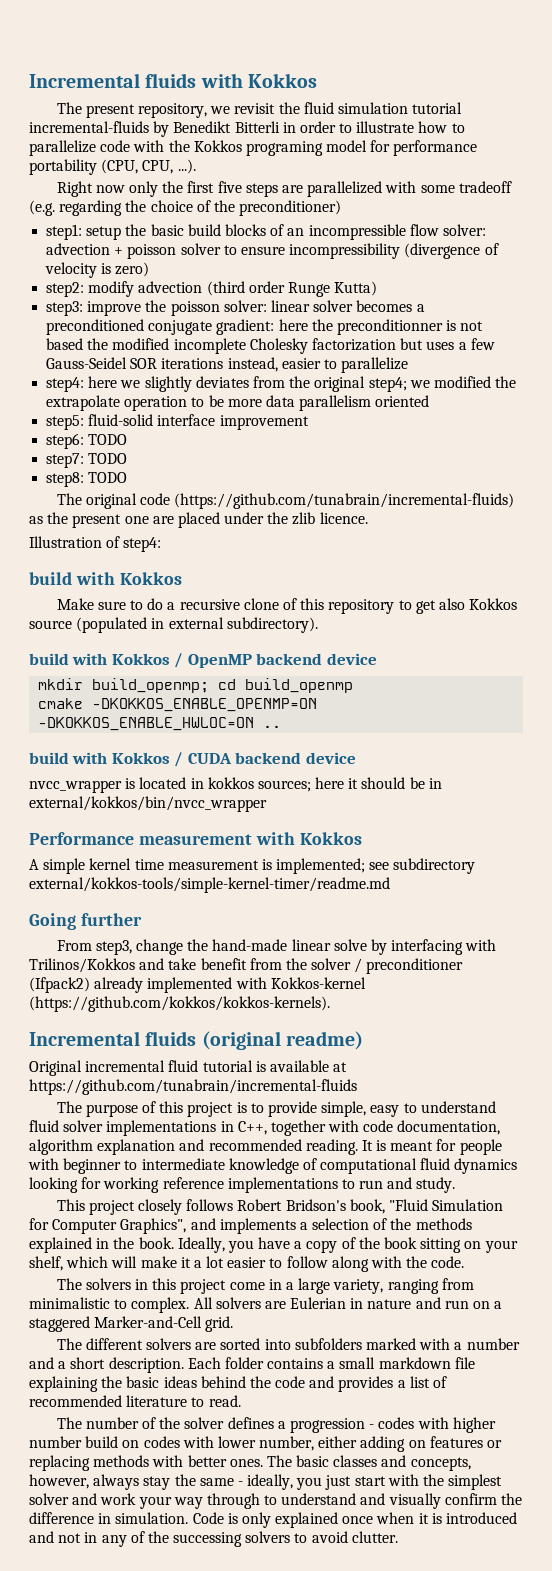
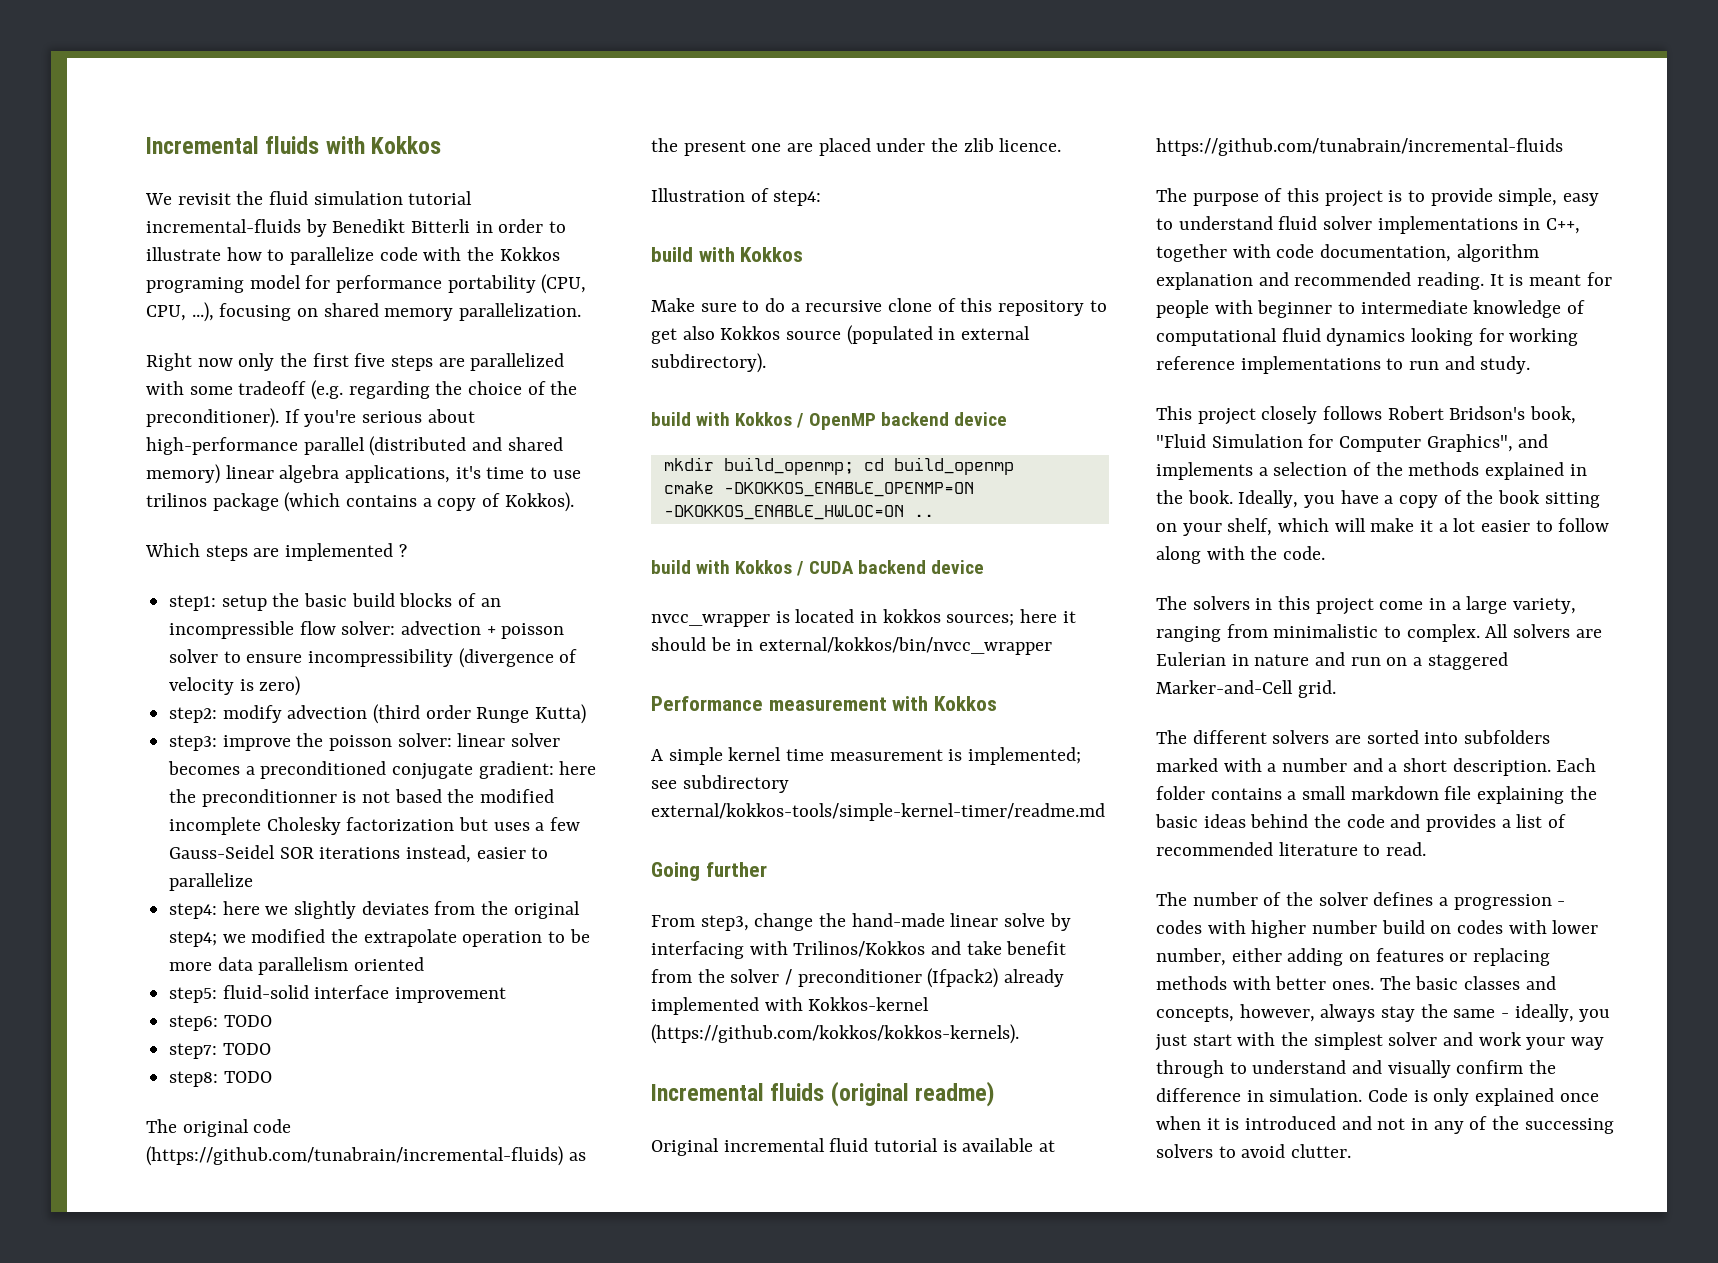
- The present repository, we revisit the fluid simulation tutorial incremental-fluids by Benedikt Bitterli in order to illustrate how to parallelize code with the Kokkos programing model for performance portability (CPU, CPU, ...).
+ We revisit the fluid simulation tutorial incremental-fluids by Benedikt Bitterli in order to illustrate how to parallelize code with the Kokkos programing model for performance portability (CPU, CPU, ...), focusing on shared memory parallelization.
- Right now only the first five steps are parallelized with some tradeoff (e.g. regarding the choice of the preconditioner)
+ Right now only the first five steps are parallelized with some tradeoff (e.g. regarding the choice of the preconditioner). If you're serious about high-performance parallel (distributed and shared memory) linear algebra applications, it's time to use trilinos package (which contains a copy of Kokkos).
+ Which steps are implemented ?

